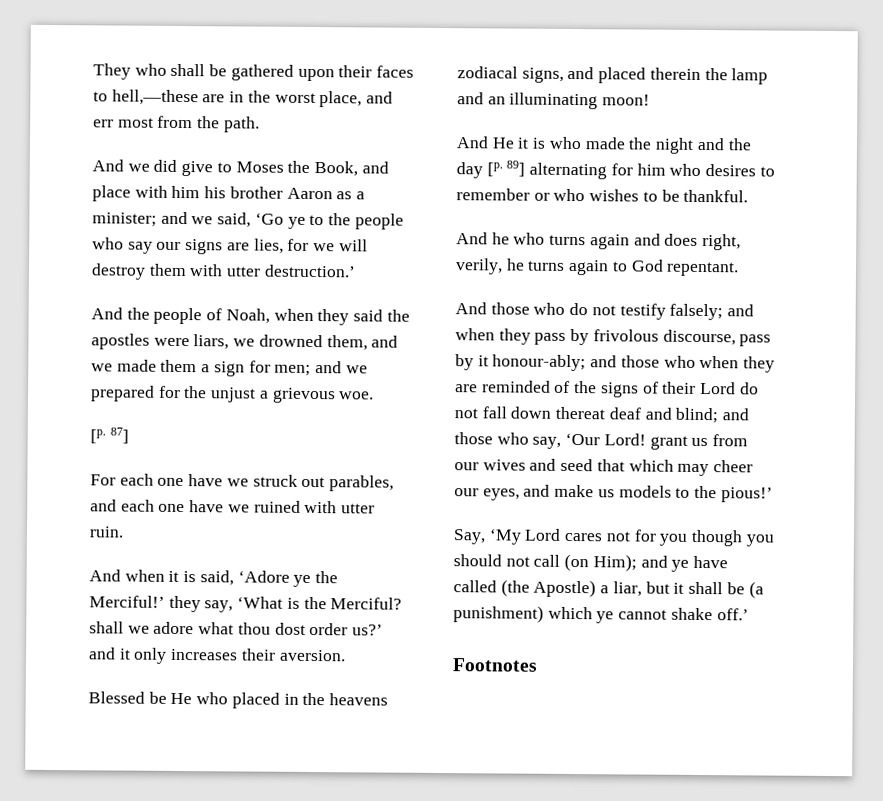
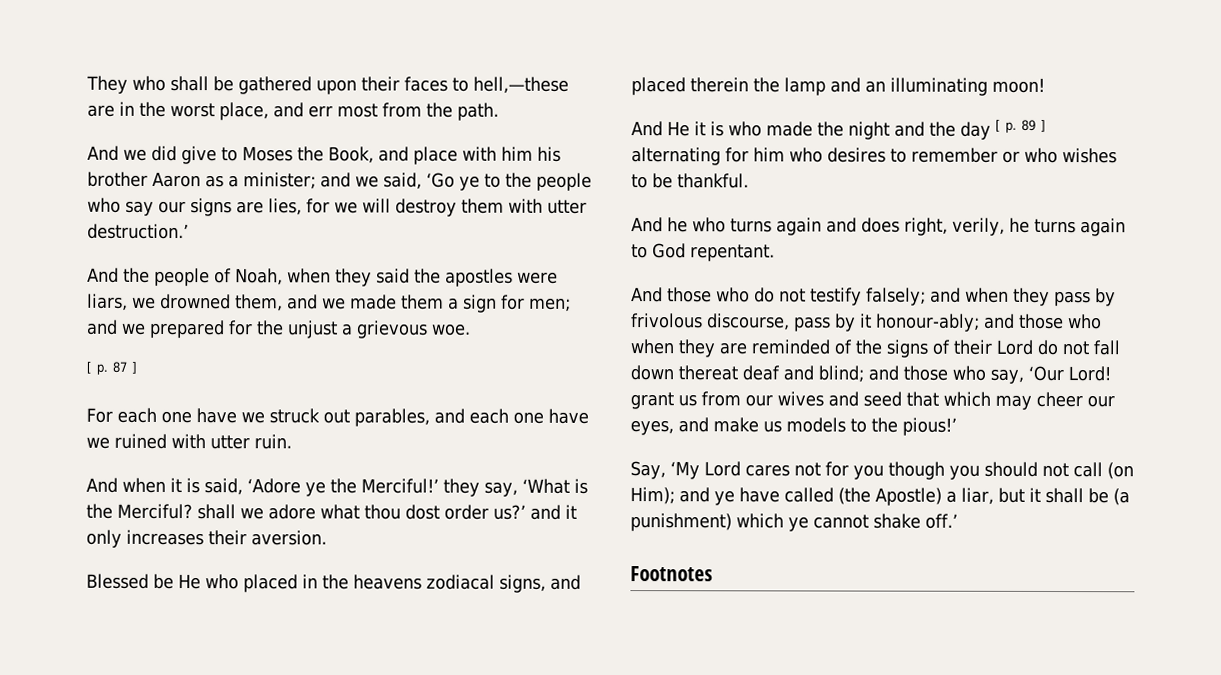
- [p. 87]
+ [ p. 87 ]
- And He it is who made the night and the day [p. 89] alternating for him who desires to remember or who wishes to be thankful.
+ And He it is who made the night and the day [ p. 89 ] alternating for him who desires to remember or who wishes to be thankful.

